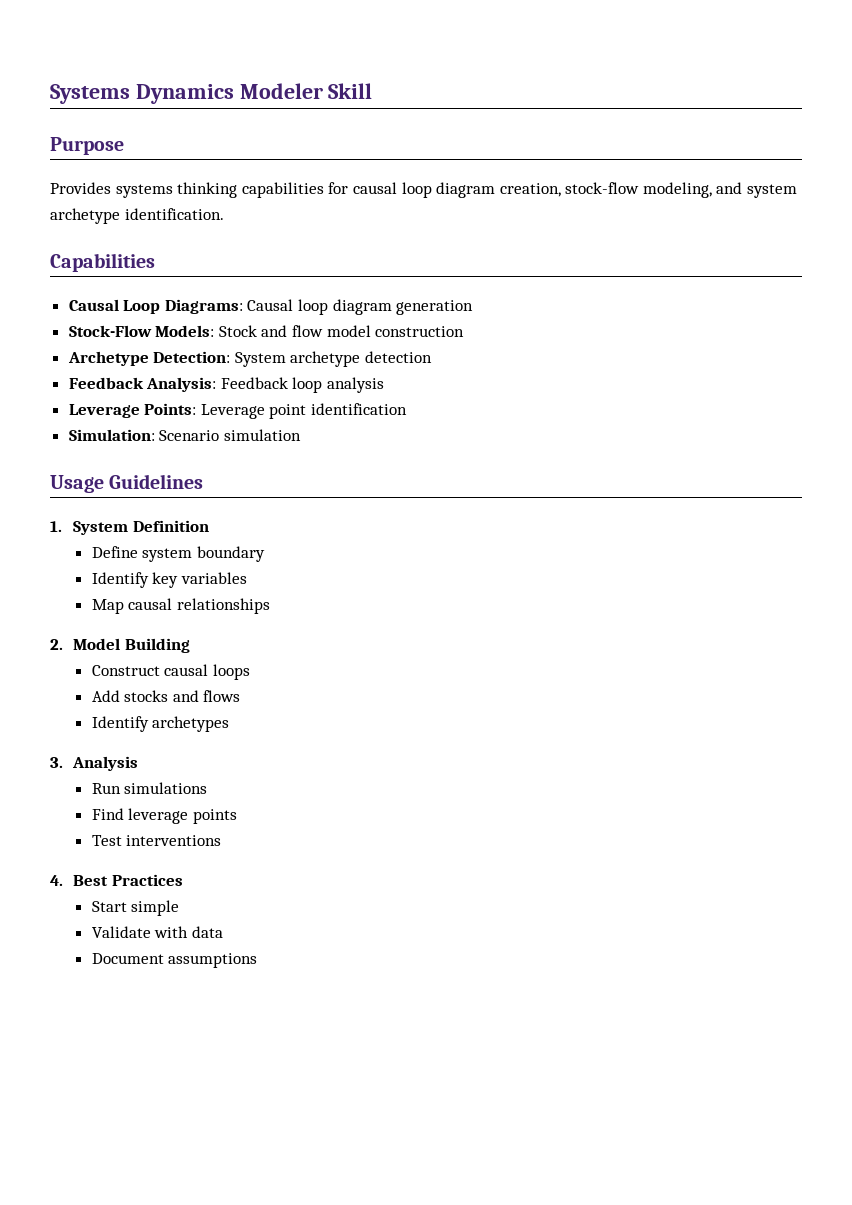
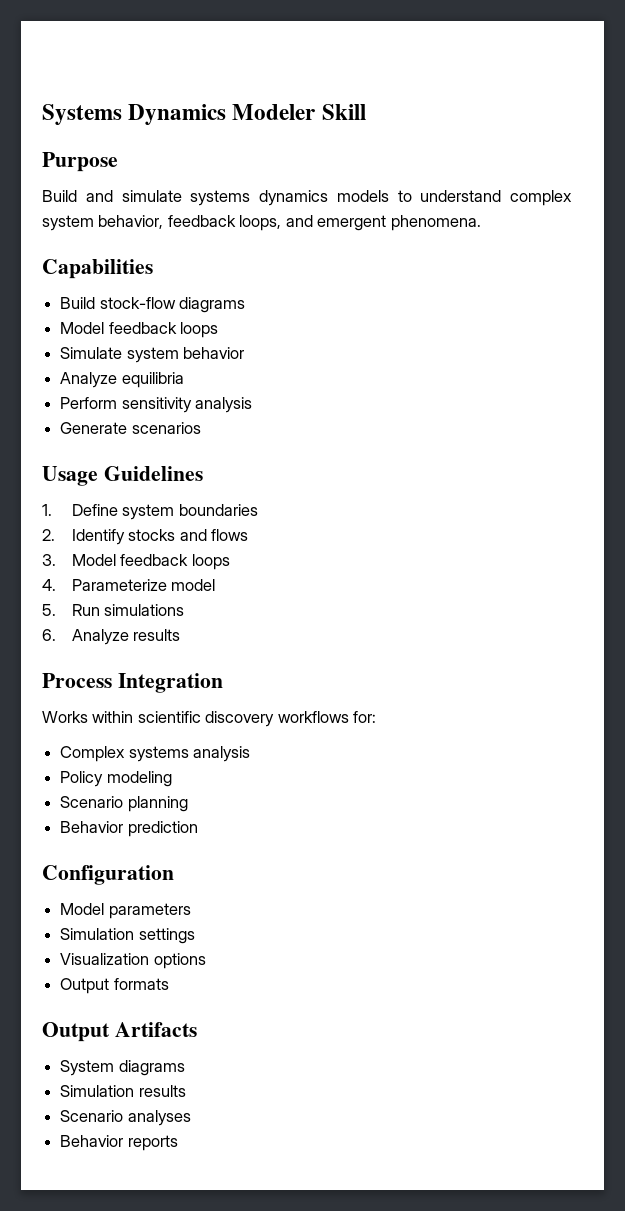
- Provides systems thinking capabilities for causal loop diagram creation, stock-flow modeling, and system archetype identification.
+ Build and simulate systems dynamics models to understand complex system behavior, feedback loops, and emergent phenomena.
  Capabilities
- Causal Loop Diagrams: Causal loop diagram generation
- Stock-Flow Models: Stock and flow model construction
- Archetype Detection: System archetype detection
- Feedback Analysis: Feedback loop analysis
- Leverage Points: Leverage point identification
- Simulation: Scenario simulation
+ Build stock-flow diagrams
+ Model feedback loops
+ Simulate system behavior
+ Analyze equilibria
+ Perform sensitivity analysis
+ Generate scenarios
  Usage Guidelines
- 1. System Definition
- Define system boundary
- Identify key variables
- Map causal relationships
- 2. Model Building
- Construct causal loops
- Add stocks and flows
- Identify archetypes
- 3. Analysis
- Run simulations
- Find leverage points
- Test interventions
- 4. Best Practices
- Start simple
- Validate with data
- Document assumptions
+ 1. Define system boundaries
+ 2. Identify stocks and flows
+ 3. Model feedback loops
+ 4. Parameterize model
+ 5. Run simulations
+ 6. Analyze results
+ Process Integration
+ Works within scientific discovery workflows for:
+ Complex systems analysis
+ Policy modeling
+ Scenario planning
+ Behavior prediction
+ Configuration
+ Model parameters
+ Simulation settings
+ Visualization options
+ Output formats
+ Output Artifacts
+ System diagrams
+ Simulation results
+ Scenario analyses
+ Behavior reports

